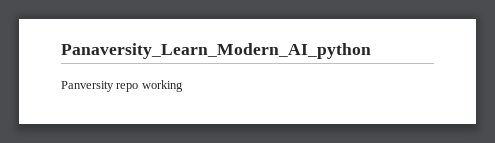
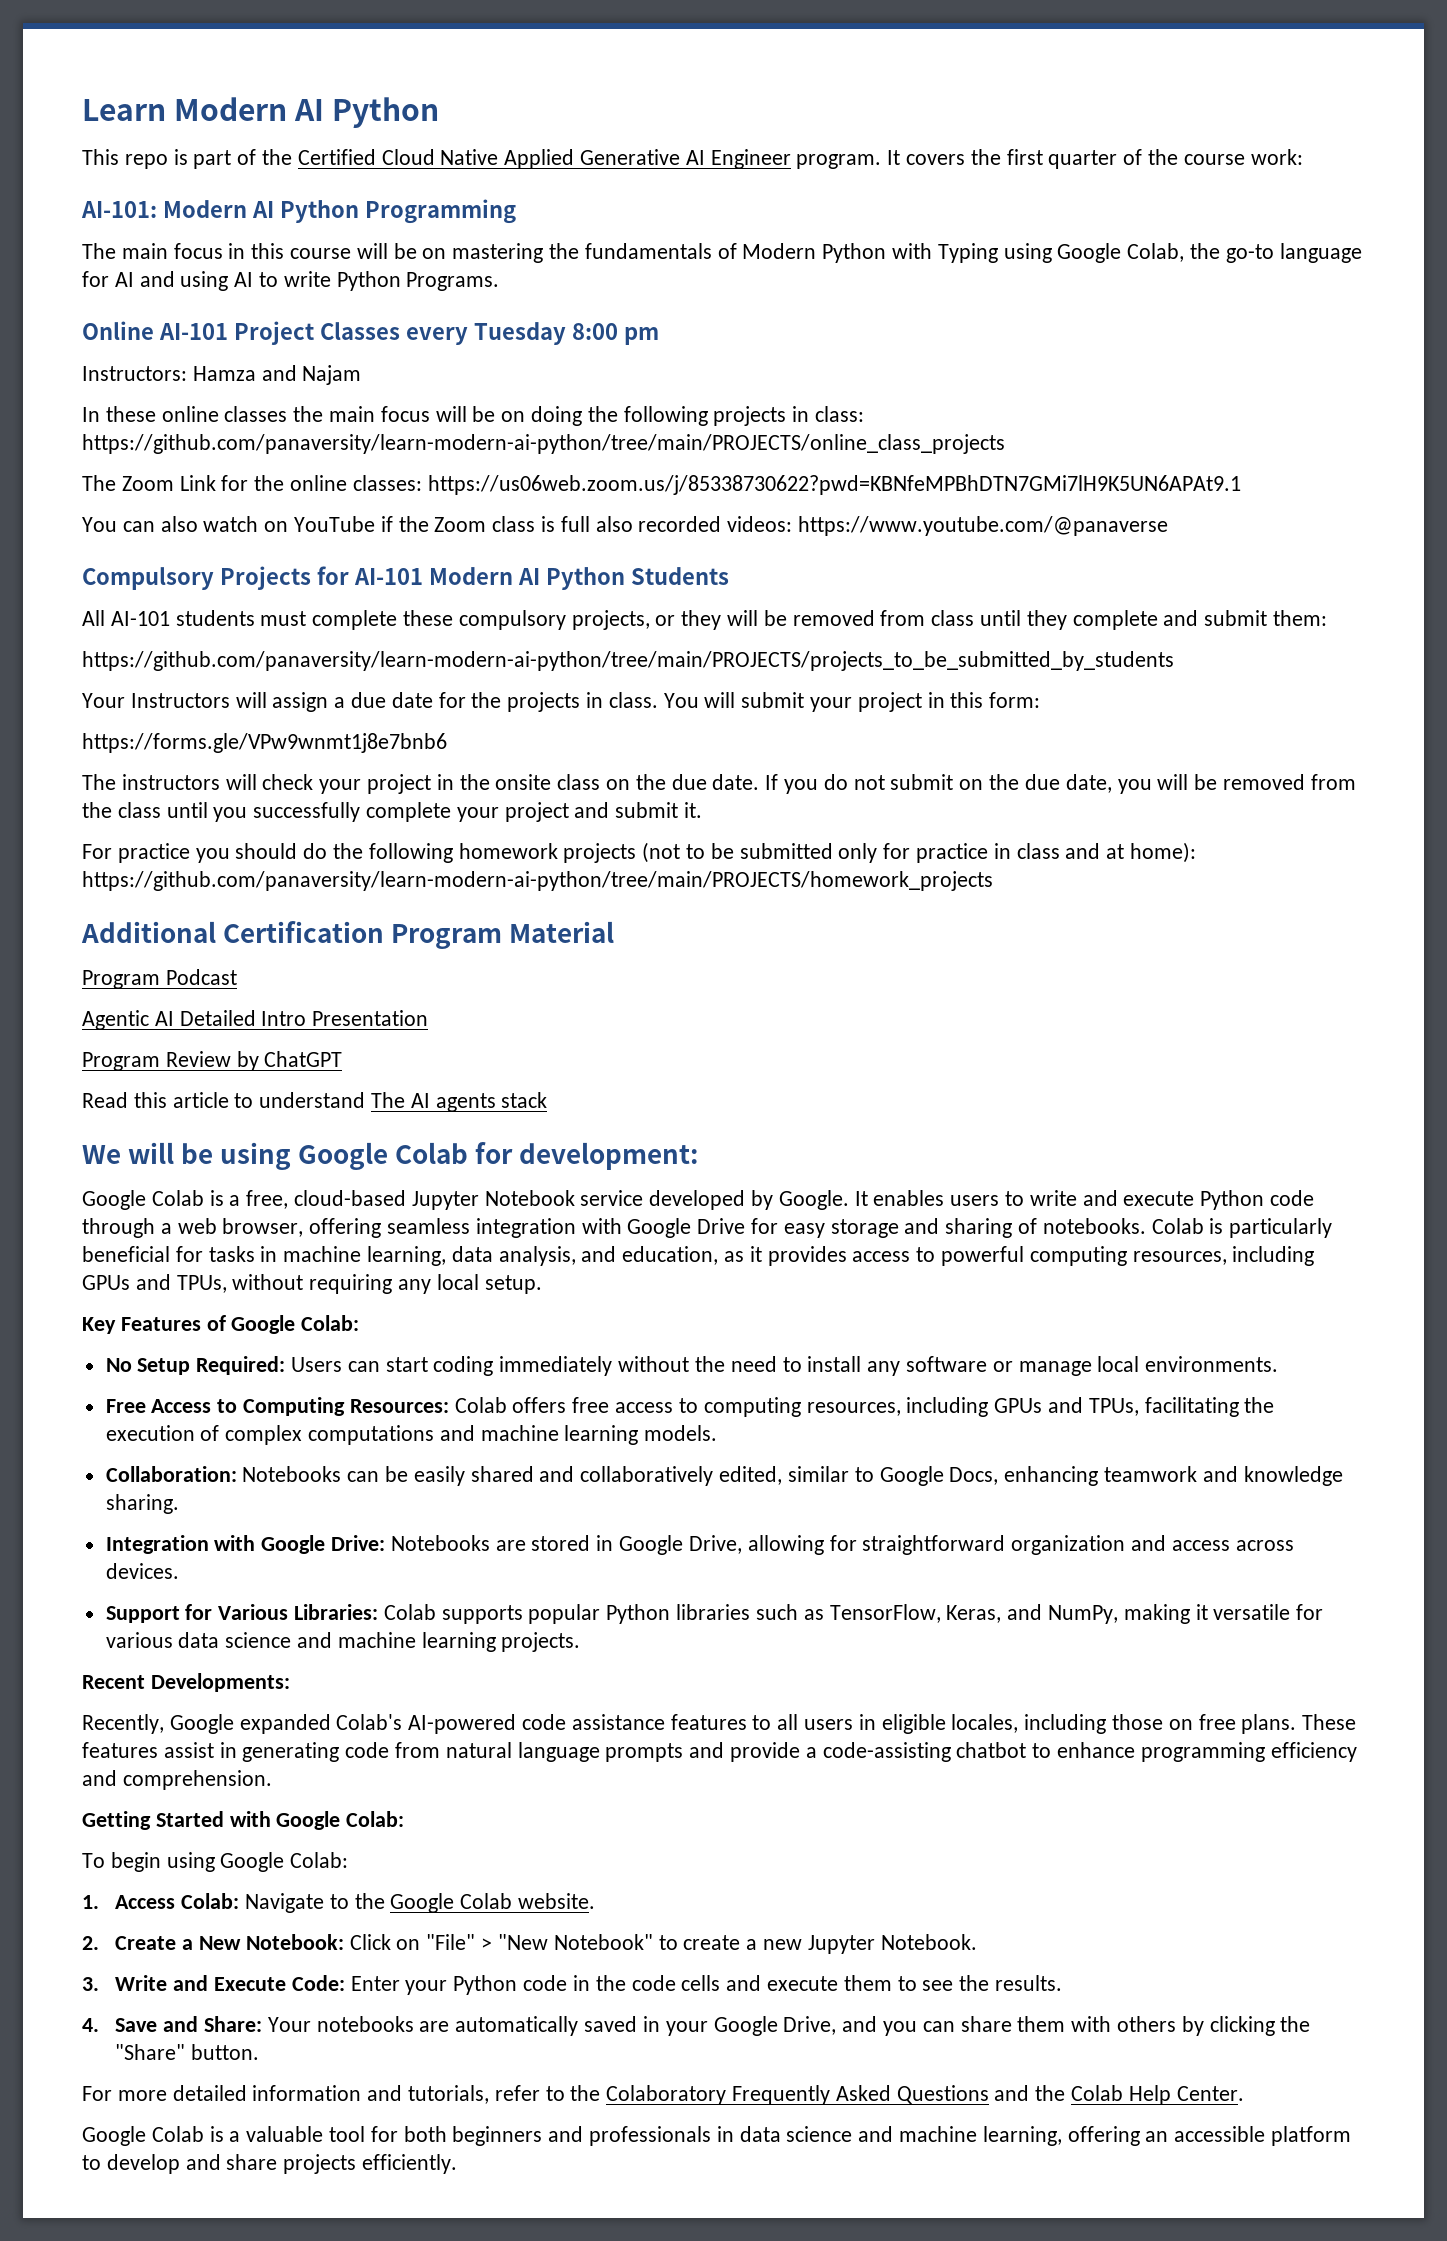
- Panaversity_Learn_Modern_AI_python
- Panversity repo working
+ Learn Modern AI Python
+ This repo is part of the Certified Cloud Native Applied Generative AI Engineer program. It covers the first quarter of the course work:
+ AI-101: Modern AI Python Programming
+ The main focus in this course will be on mastering the fundamentals of Modern Python with Typing using Google Colab, the go-to language for AI and using AI to write Python Programs.
+ Online AI-101 Project Classes every Tuesday 8:00 pm
+ Instructors: Hamza and Najam
+ In these online classes the main focus will be on doing the following projects in class: https://github.com/panaversity/learn-modern-ai-python/tree/main/PROJECTS/online_class_projects
+ The Zoom Link for the online classes: https://us06web.zoom.us/j/85338730622?pwd=KBNfeMPBhDTN7GMi7lH9K5UN6APAt9.1
+ You can also watch on YouTube if the Zoom class is full also recorded videos: https://www.youtube.com/@panaverse
+ Compulsory Projects for AI-101 Modern AI Python Students
+ All AI-101 students must complete these compulsory projects, or they will be removed from class until they complete and submit them:
+ https://github.com/panaversity/learn-modern-ai-python/tree/main/PROJECTS/projects_to_be_submitted_by_students
+ Your Instructors will assign a due date for the projects in class. You will submit your project in this form:
+ https://forms.gle/VPw9wnmt1j8e7bnb6
+ The instructors will check your project in the onsite class on the due date. If you do not submit on the due date, you will be removed from the class until you successfully complete your project and submit it.
+ For practice you should do the following homework projects (not to be submitted only for practice in class and at home): https://github.com/panaversity/learn-modern-ai-python/tree/main/PROJECTS/homework_projects
+ Additional Certification Program Material
+ Program Podcast
+ Agentic AI Detailed Intro Presentation
+ Program Review by ChatGPT
+ Read this article to understand The AI agents stack
+ We will be using Google Colab for development:
+ Google Colab is a free, cloud-based Jupyter Notebook service developed by Google. It enables users to write and execute Python code through a web browser, offering seamless integration with Google Drive for easy storage and sharing of notebooks. Colab is particularly beneficial for tasks in machine learning, data analysis, and education, as it provides access to powerful computing resources, including GPUs and TPUs, without requiring any local setup.
+ Key Features of Google Colab:
+ No Setup Required: Users can start coding immediately without the need to install any software or manage local environments.
+ Free Access to Computing Resources: Colab offers free access to computing resources, including GPUs and TPUs, facilitating the execution of complex computations and machine learning models.
+ Collaboration: Notebooks can be easily shared and collaboratively edited, similar to Google Docs, enhancing teamwork and knowledge sharing.
+ Integration with Google Drive: Notebooks are stored in Google Drive, allowing for straightforward organization and access across devices.
+ Support for Various Libraries: Colab supports popular Python libraries such as TensorFlow, Keras, and NumPy, making it versatile for various data science and machine learning projects.
+ Recent Developments:
+ Recently, Google expanded Colab's AI-powered code assistance features to all users in eligible locales, including those on free plans. These features assist in generating code from natural language prompts and provide a code-assisting chatbot to enhance programming efficiency and comprehension.
+ Getting Started with Google Colab:
+ To begin using Google Colab:
+ 1. Access Colab: Navigate to the Google Colab website.
+ 2. Create a New Notebook: Click on "File" > "New Notebook" to create a new Jupyter Notebook.
+ 3. Write and Execute Code: Enter your Python code in the code cells and execute them to see the results.
+ 4. Save and Share: Your notebooks are automatically saved in your Google Drive, and you can share them with others by clicking the "Share" button.
+ For more detailed information and tutorials, refer to the Colaboratory Frequently Asked Questions and the Colab Help Center.
+ Google Colab is a valuable tool for both beginners and professionals in data science and machine learning, offering an accessible platform to develop and share projects efficiently.

